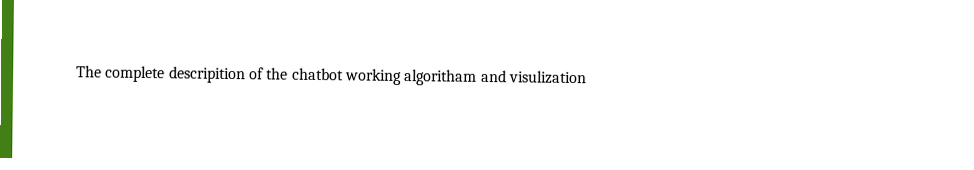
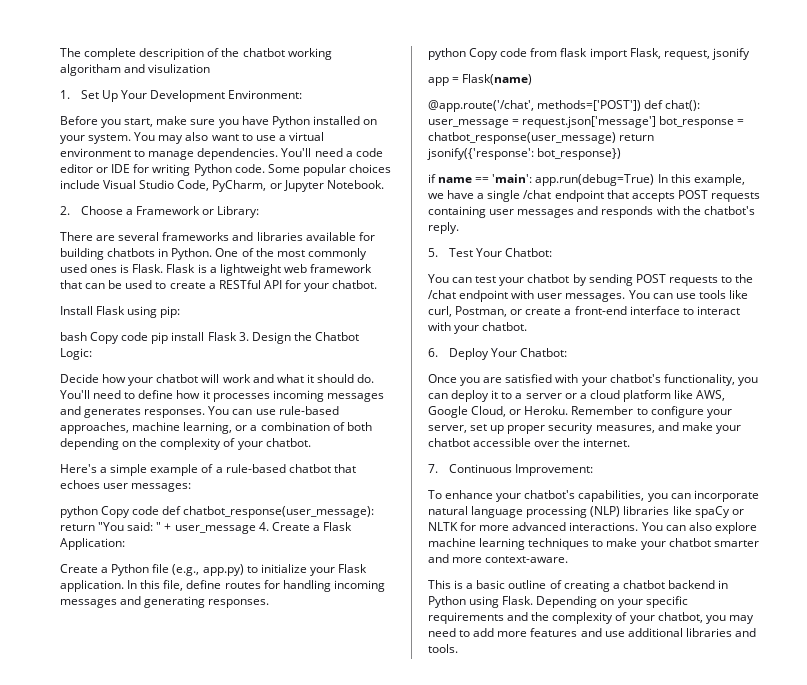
+ 1. Set Up Your Development Environment:
+ Before you start, make sure you have Python installed on your system. You may also want to use a virtual environment to manage dependencies. You'll need a code editor or IDE for writing Python code. Some popular choices include Visual Studio Code, PyCharm, or Jupyter Notebook.
+ 2. Choose a Framework or Library:
+ There are several frameworks and libraries available for building chatbots in Python. One of the most commonly used ones is Flask. Flask is a lightweight web framework that can be used to create a RESTful API for your chatbot.
+ Install Flask using pip:
+ bash Copy code pip install Flask 3. Design the Chatbot Logic:
+ Decide how your chatbot will work and what it should do. You'll need to define how it processes incoming messages and generates responses. You can use rule-based approaches, machine learning, or a combination of both depending on the complexity of your chatbot.
+ Here's a simple example of a rule-based chatbot that echoes user messages:
+ python Copy code def chatbot_response(user_message): return "You said: " + user_message 4. Create a Flask Application:
+ Create a Python file (e.g., app.py) to initialize your Flask application. In this file, define routes for handling incoming messages and generating responses.
+ python Copy code from flask import Flask, request, jsonify
+ app = Flask(name)
+ @app.route('/chat', methods=['POST']) def chat(): user_message = request.json['message'] bot_response = chatbot_response(user_message) return jsonify({'response': bot_response})
+ if name == 'main': app.run(debug=True) In this example, we have a single /chat endpoint that accepts POST requests containing user messages and responds with the chatbot's reply.
+ 5. Test Your Chatbot:
+ You can test your chatbot by sending POST requests to the /chat endpoint with user messages. You can use tools like curl, Postman, or create a front-end interface to interact with your chatbot.
+ 6. Deploy Your Chatbot:
+ Once you are satisfied with your chatbot's functionality, you can deploy it to a server or a cloud platform like AWS, Google Cloud, or Heroku. Remember to configure your server, set up proper security measures, and make your chatbot accessible over the internet.
+ 7. Continuous Improvement:
+ To enhance your chatbot's capabilities, you can incorporate natural language processing (NLP) libraries like spaCy or NLTK for more advanced interactions. You can also explore machine learning techniques to make your chatbot smarter and more context-aware.
+ This is a basic outline of creating a chatbot backend in Python using Flask. Depending on your specific requirements and the complexity of your chatbot, you may need to add more features and use additional libraries and tools.

